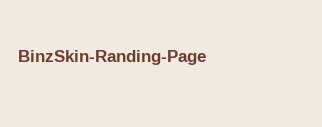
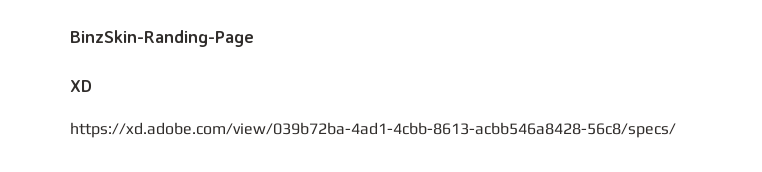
+ XD
+ https://xd.adobe.com/view/039b72ba-4ad1-4cbb-8613-acbb546a8428-56c8/specs/

